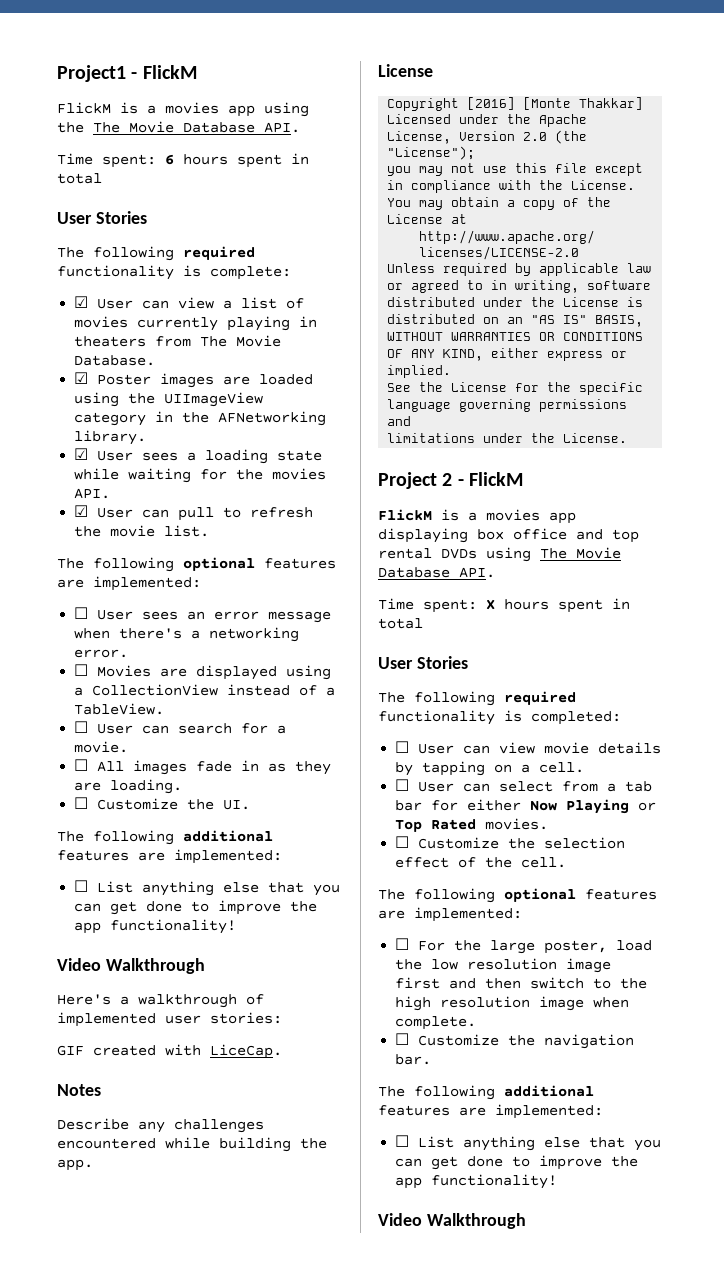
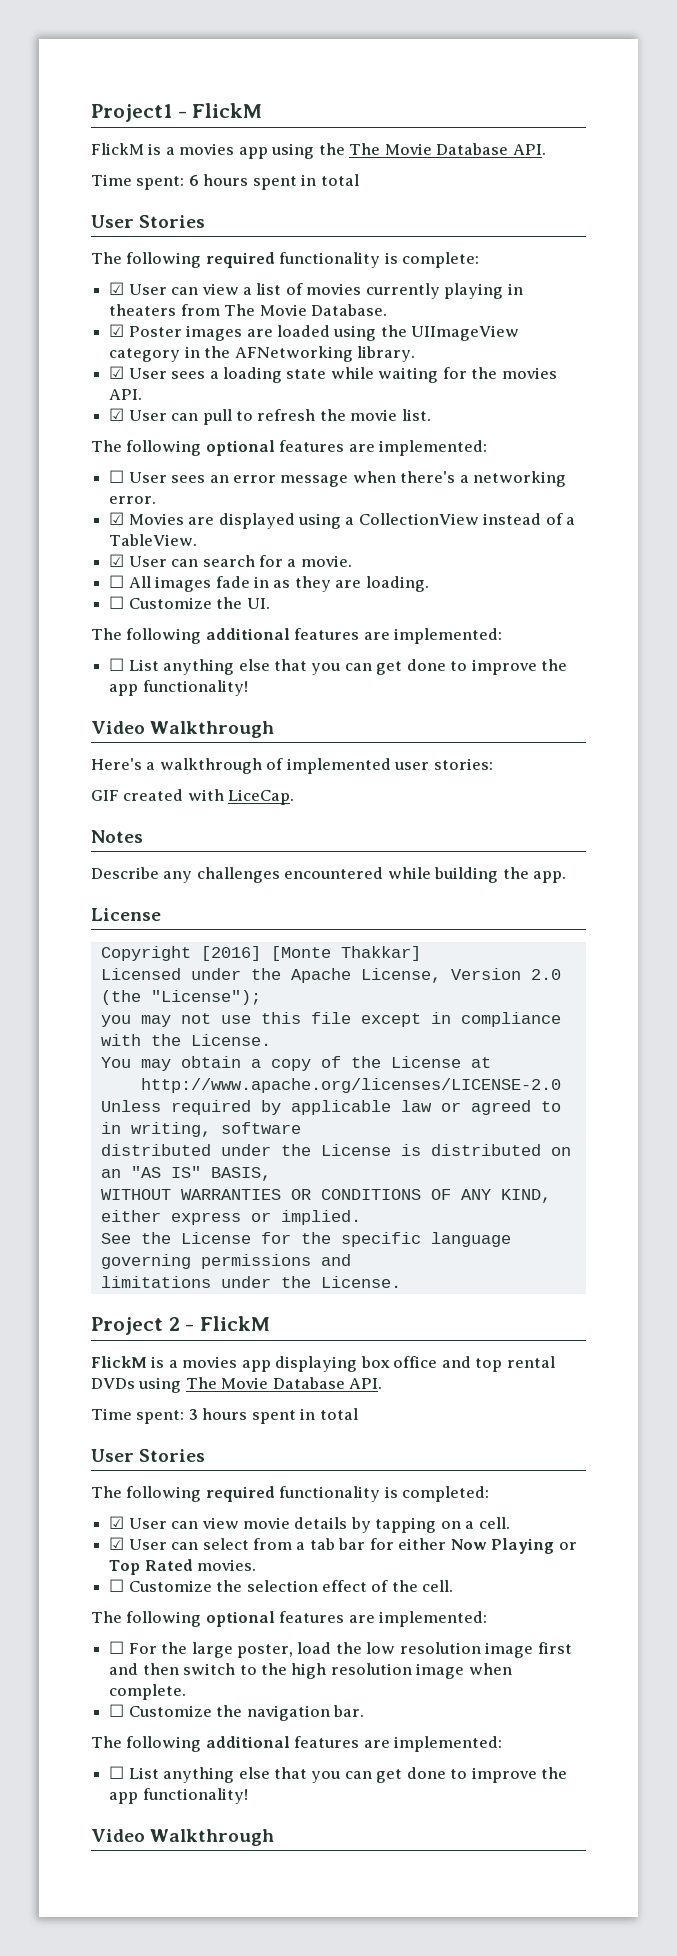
- ☐ Movies are displayed using a CollectionView instead of a TableView.
+ ☑ Movies are displayed using a CollectionView instead of a TableView.
- ☐ User can search for a movie.
+ ☑ User can search for a movie.
- Time spent: X hours spent in total
+ Time spent: 3 hours spent in total
- ☐ User can view movie details by tapping on a cell.
+ ☑ User can view movie details by tapping on a cell.
- ☐ User can select from a tab bar for either Now Playing or Top Rated movies.
+ ☑ User can select from a tab bar for either Now Playing or Top Rated movies.

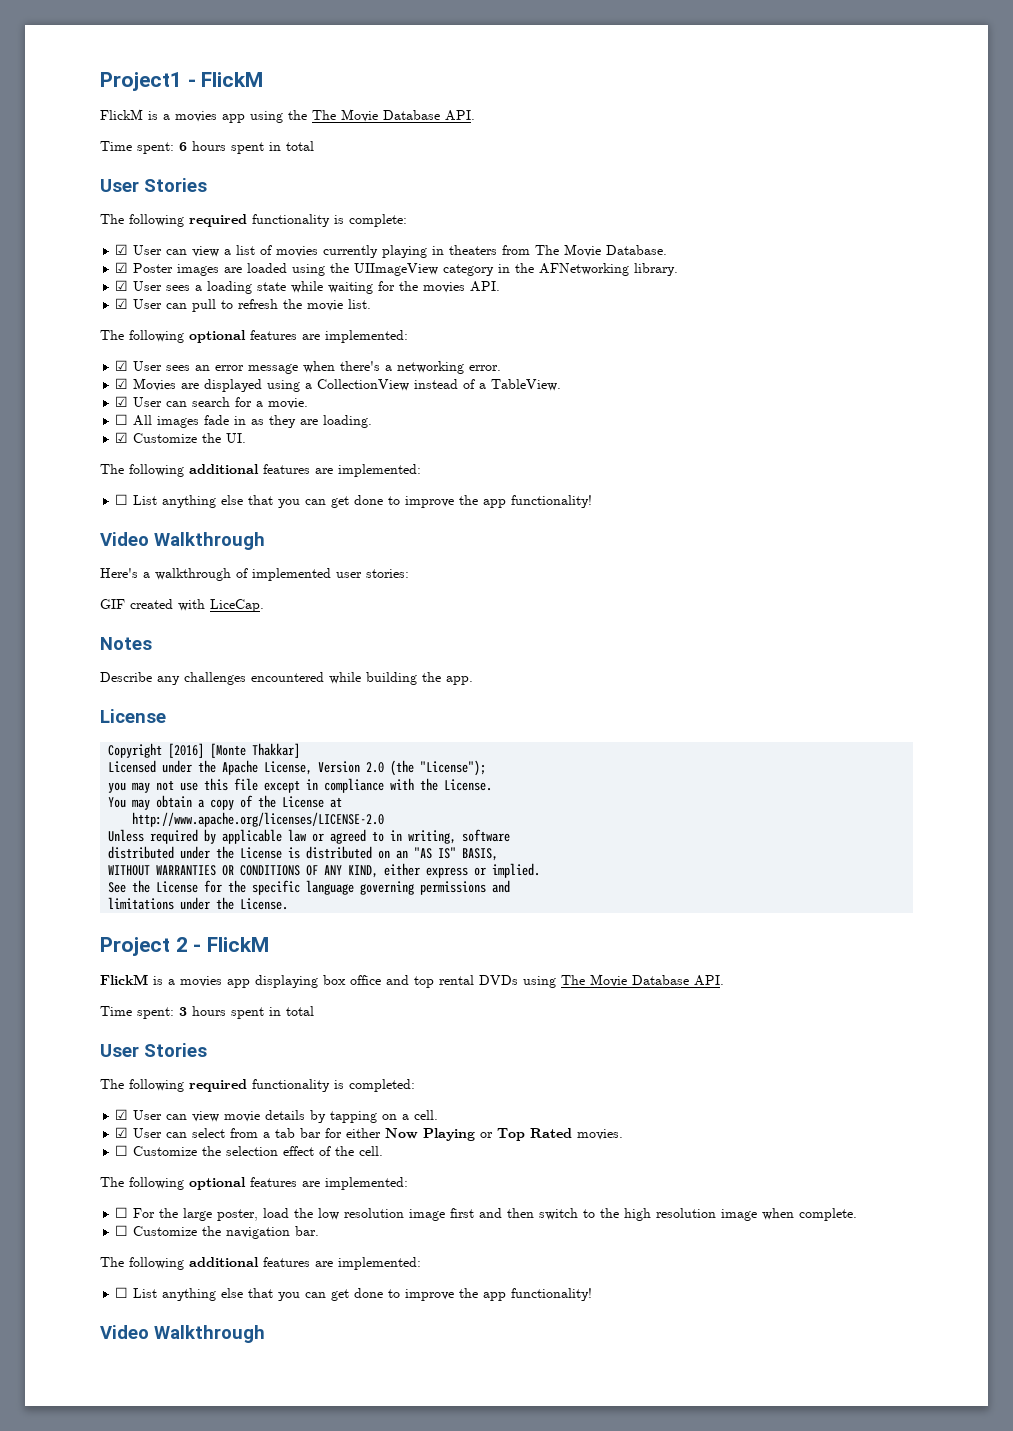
- ☐ User sees an error message when there's a networking error.
+ ☑ User sees an error message when there's a networking error.
- ☐ Customize the UI.
+ ☑ Customize the UI.

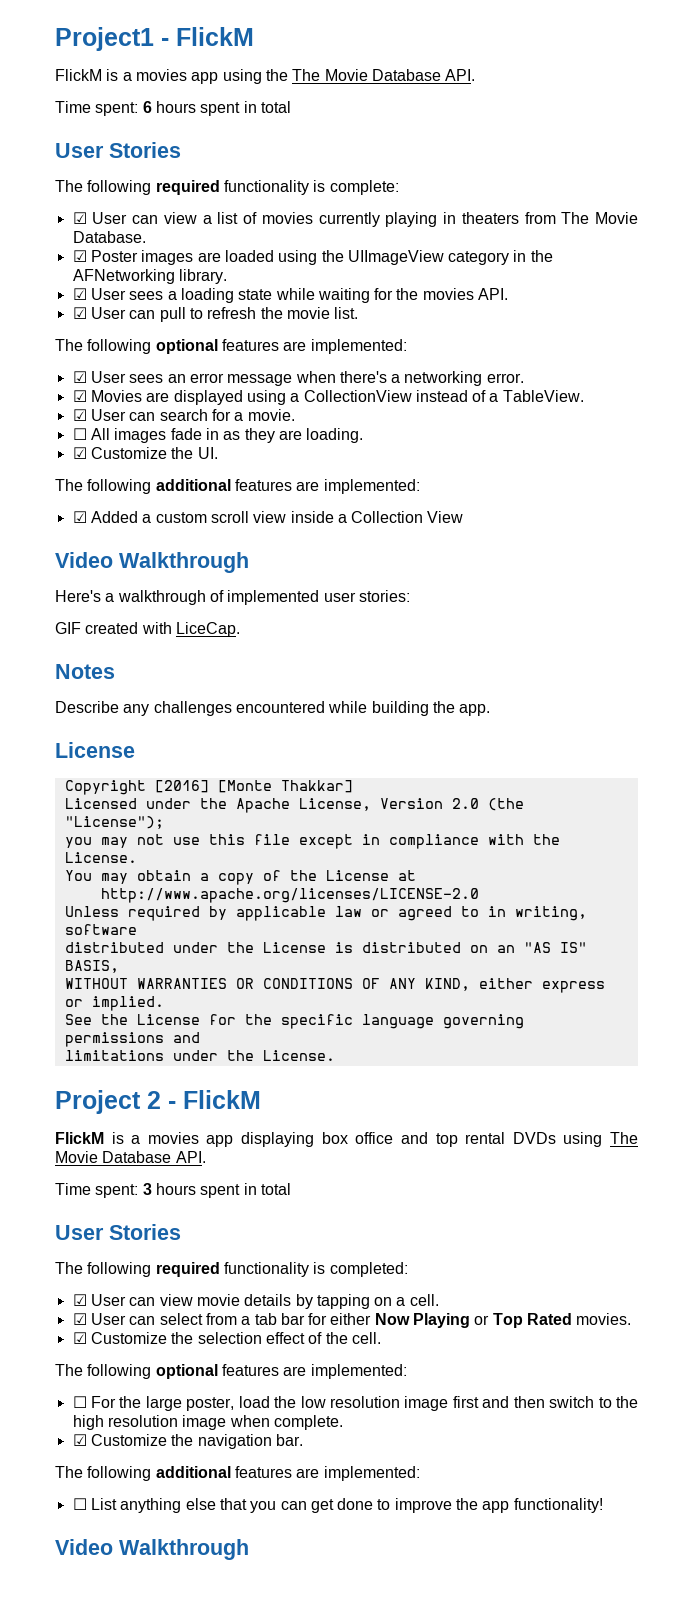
  ☑ Customize the UI.
  The following additional features are implemented:
- ☐ List anything else that you can get done to improve the app functionality!
+ ☑ Added a custom scroll view inside a Collection View
- ☐ Customize the selection effect of the cell.
+ ☑ Customize the selection effect of the cell.
- ☐ Customize the navigation bar.
+ ☑ Customize the navigation bar.

